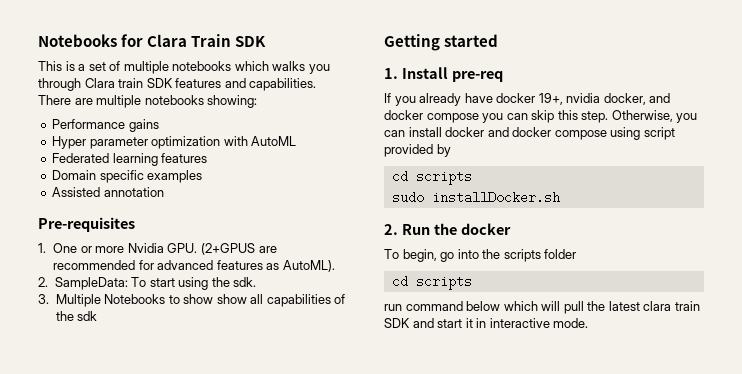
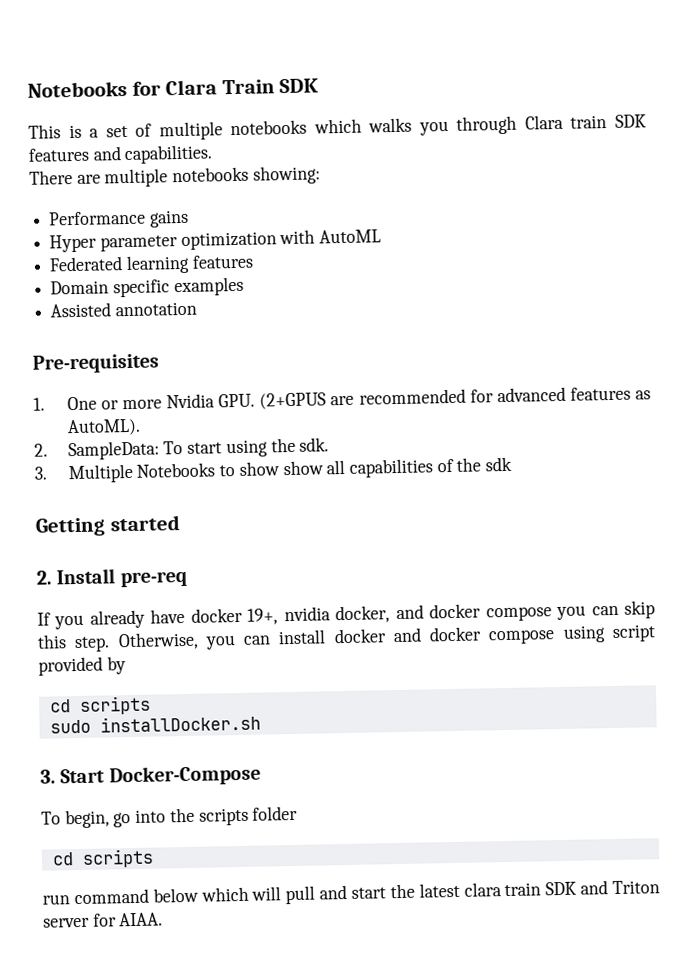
- 1. Install pre-req
+ 2. Install pre-req
- 2. Run the docker
+ 3. Start Docker-Compose
- run command below which will pull the latest clara train SDK and start it in interactive mode.
+ run command below which will pull and start the latest clara train SDK and Triton server for AIAA.

